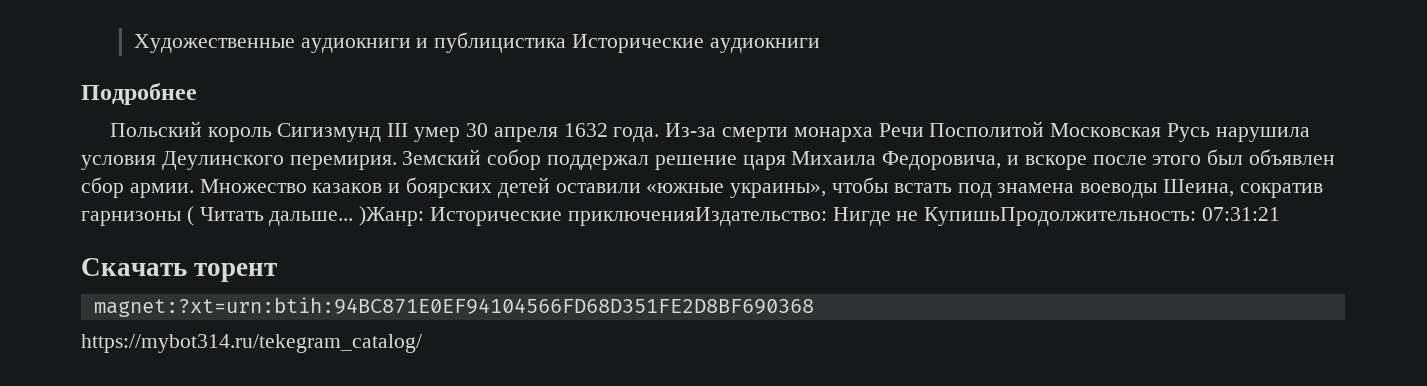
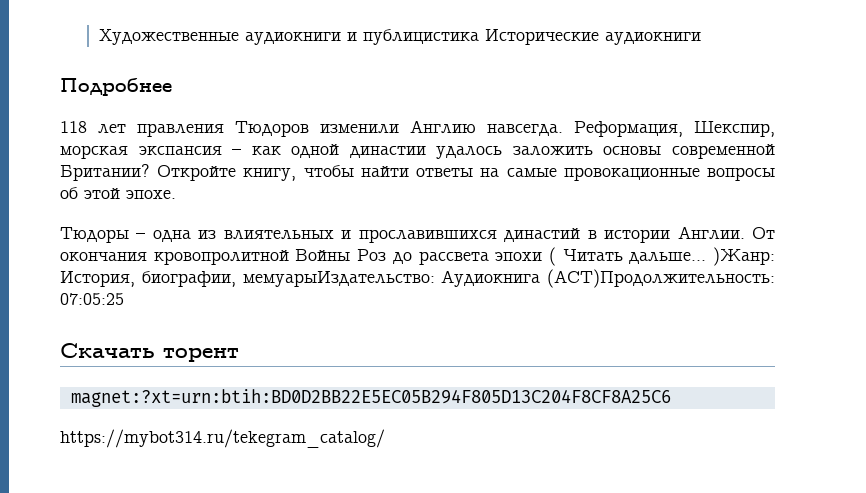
- Польский король Сигизмунд III умер 30 апреля 1632 года. Из-за смерти монарха Речи Посполитой Московская Русь нарушила условия Деулинского перемирия. Земский собор поддержал решение царя Михаила Федоровича, и вскоре после этого был объявлен сбор армии. Множество казаков и боярских детей оставили «южные украины», чтобы встать под знамена воеводы Шеина, сократив гарнизоны ( Читать дальше... )Жанр: Исторические приключенияИздательство: Нигде не КупишьПродолжительность: 07:31:21
+ 118 лет правления Тюдоров изменили Англию навсегда. Реформация, Шекспир, морская экспансия – как одной династии удалось заложить основы современной Британии? Откройте книгу, чтобы найти ответы на самые провокационные вопросы об этой эпохе.
+ Тюдоры – одна из влиятельных и прославившихся династий в истории Англии. От окончания кровопролитной Войны Роз до рассвета эпохи ( Читать дальше... )Жанр: История, биографии, мемуарыИздательство: Аудиокнига (АСТ)Продолжительность: 07:05:25
- magnet:?xt=urn:btih:94BC871E0EF94104566FD68D351FE2D8BF690368
+ magnet:?xt=urn:btih:BD0D2BB22E5EC05B294F805D13C204F8CF8A25C6

